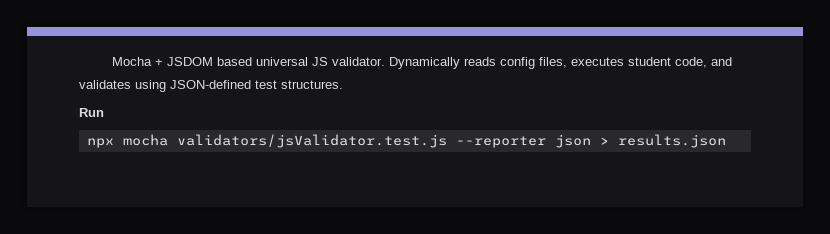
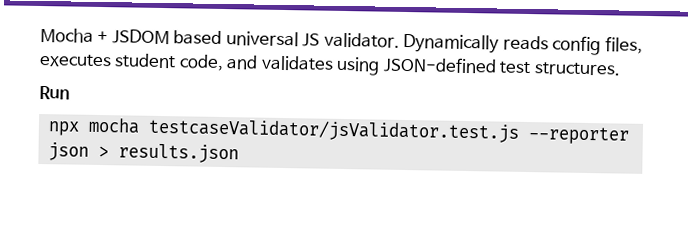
- npx mocha validators/jsValidator.test.js --reporter json > results.json
+ npx mocha testcaseValidator/jsValidator.test.js --reporter json > results.json

